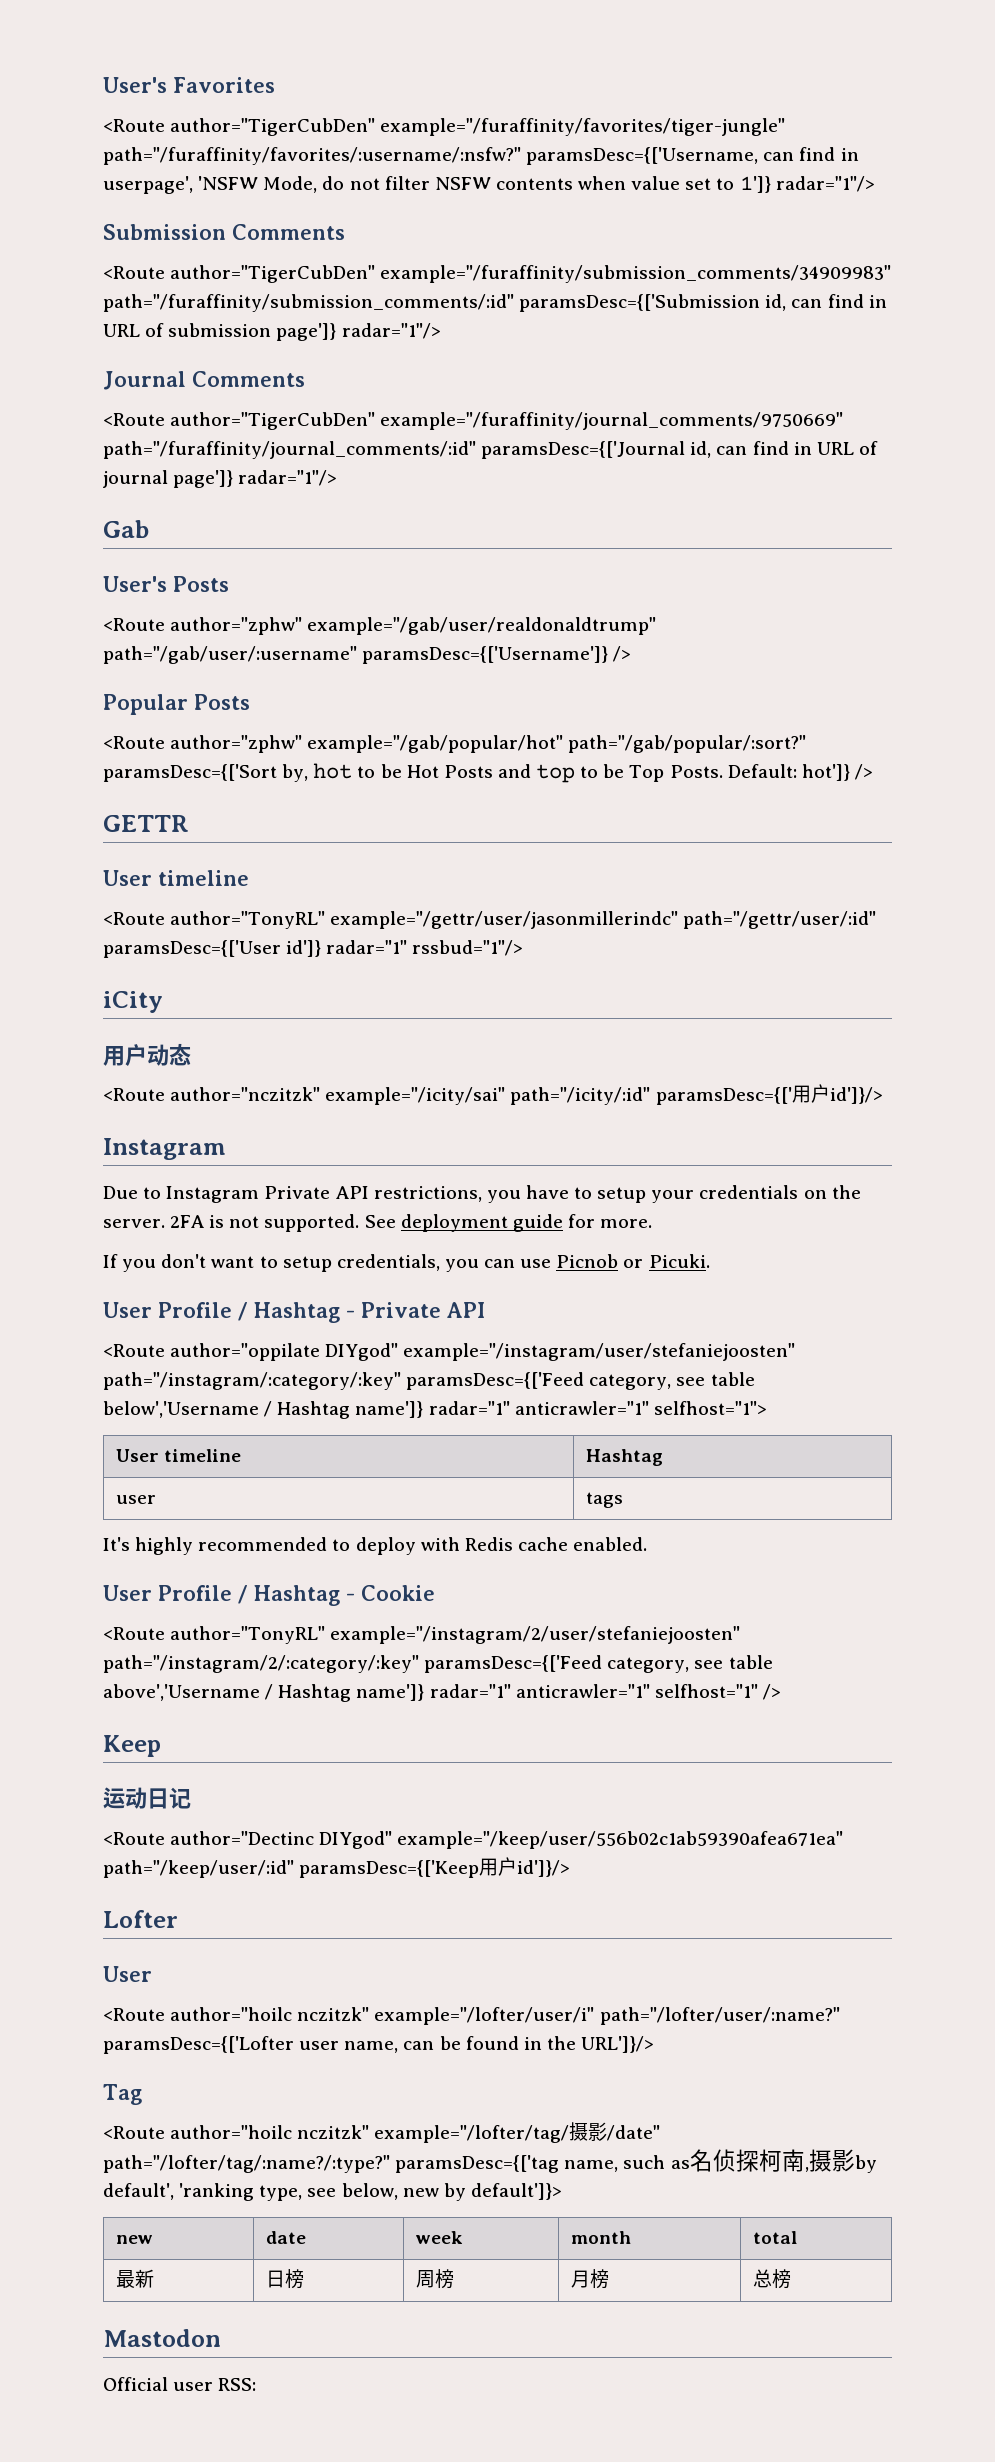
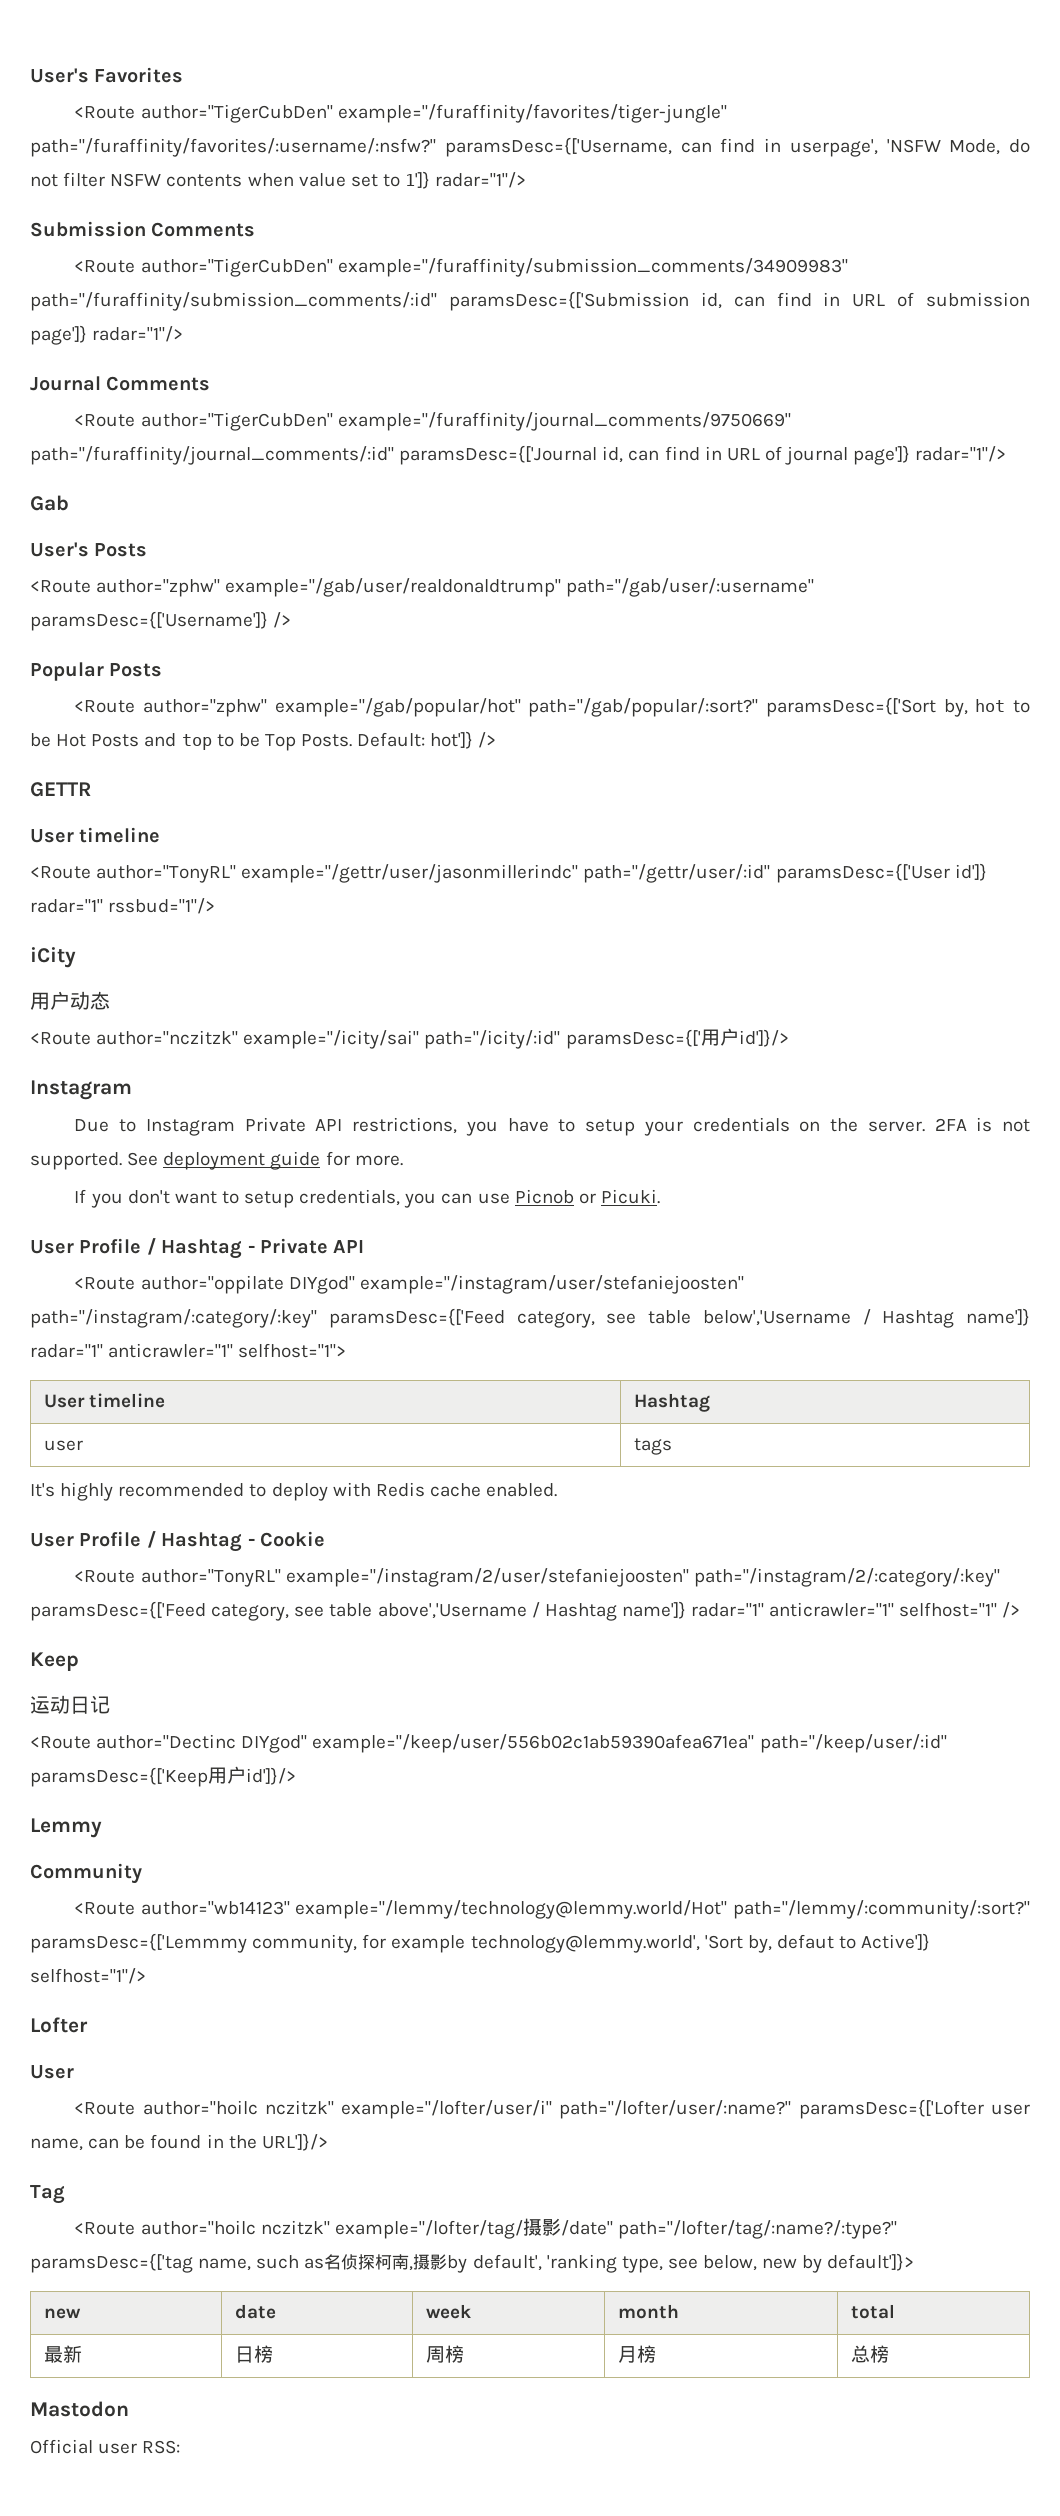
+ Lemmy
+ Community
+ <Route author="wb14123" example="/lemmy/technology@lemmy.world/Hot" path="/lemmy/:community/:sort?" paramsDesc={['Lemmmy community, for example technology@lemmy.world', 'Sort by, defaut to Active']} selfhost="1"/>

